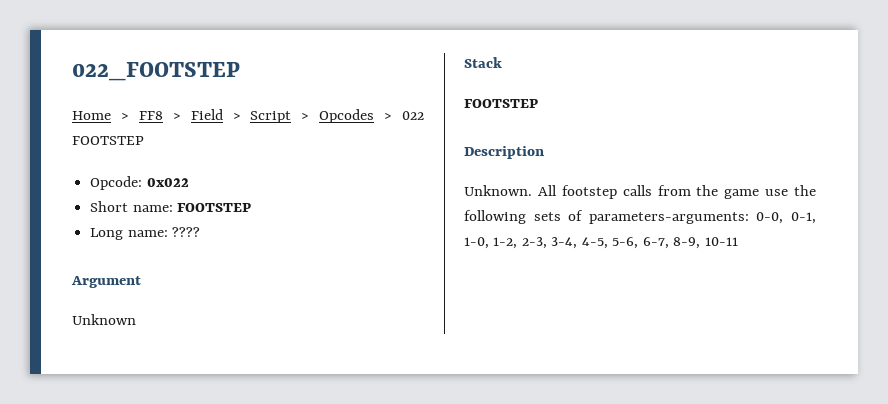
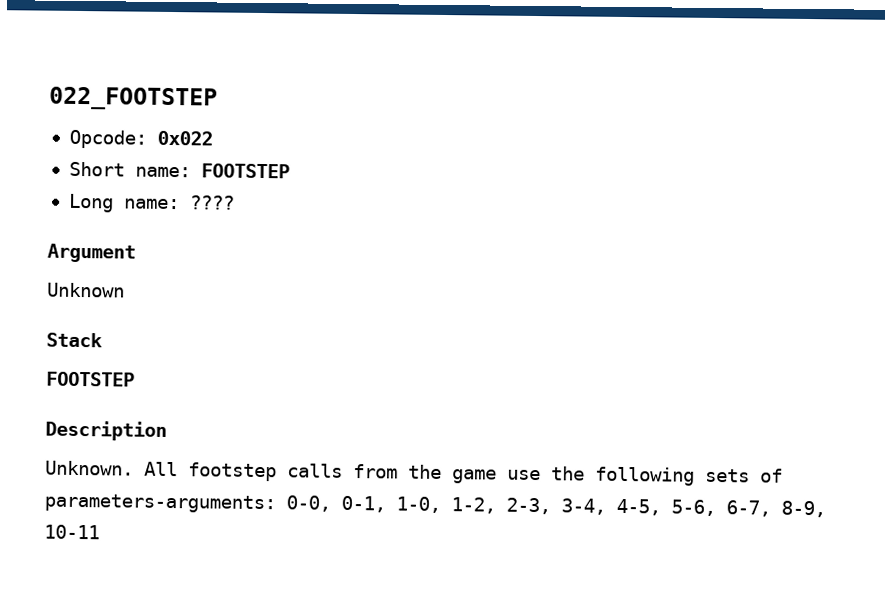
- Home > FF8 > Field > Script > Opcodes > 022 FOOTSTEP

